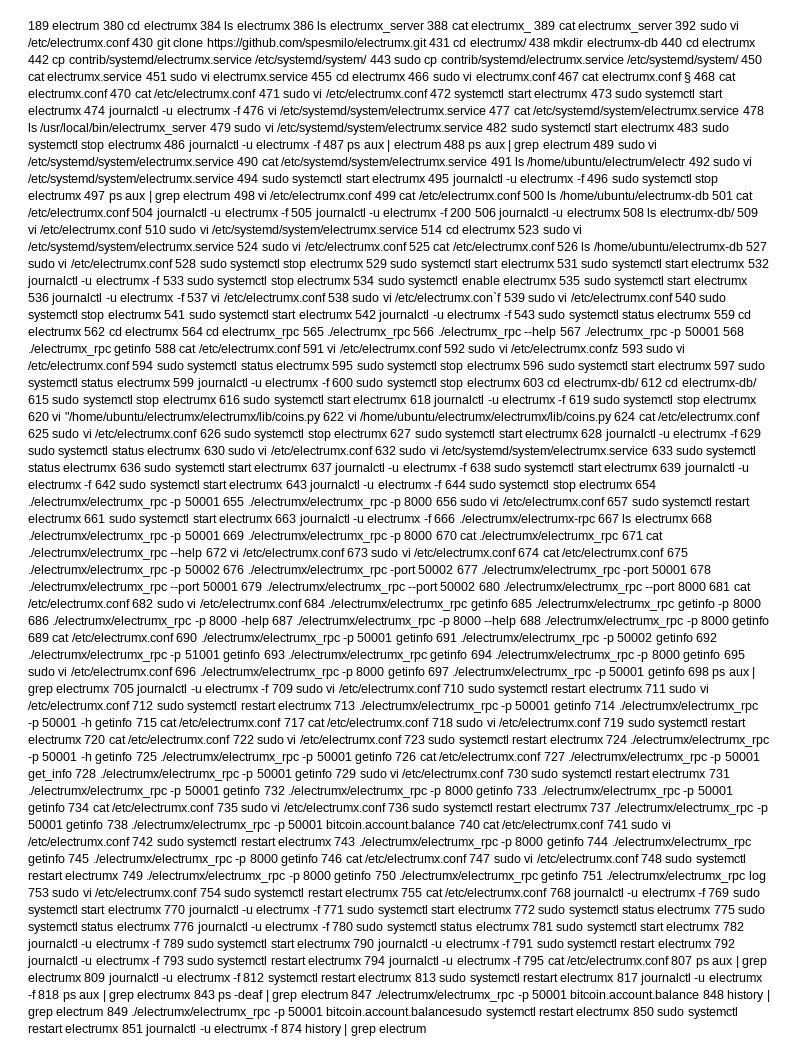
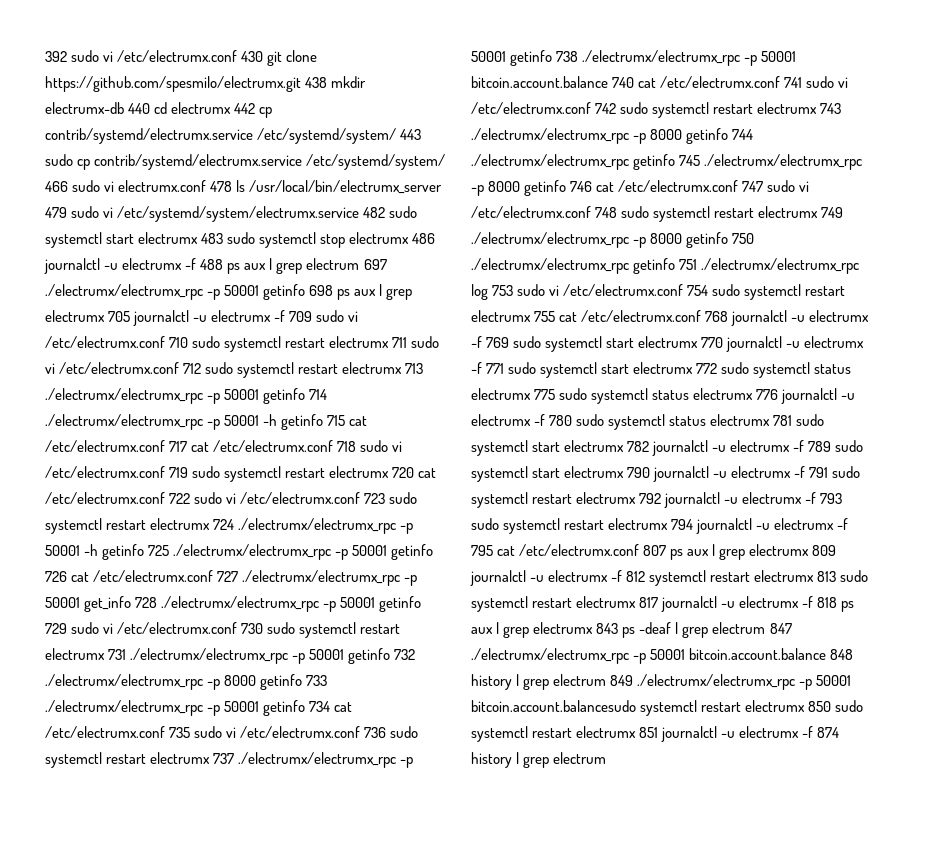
- 189 electrum 380 cd electrumx 384 ls electrumx 386 ls electrumx_server 388 cat electrumx_ 389 cat electrumx_server 392 sudo vi /etc/electrumx.conf 430 git clone https://github.com/spesmilo/electrumx.git 431 cd electrumx/ 438 mkdir electrumx-db 440 cd electrumx 442 cp contrib/systemd/electrumx.service /etc/systemd/system/ 443 sudo cp contrib/systemd/electrumx.service /etc/systemd/system/ 450 cat electrumx.service 451 sudo vi electrumx.service 455 cd electrumx 466 sudo vi electrumx.conf 467 cat electrumx.conf § 468 cat electrumx.conf 470 cat /etc/electrumx.conf 471 sudo vi /etc/electrumx.conf 472 systemctl start electrumx 473 sudo systemctl start electrumx 474 journalctl -u electrumx -f 476 vi /etc/systemd/system/electrumx.service 477 cat /etc/systemd/system/electrumx.service 478 ls /usr/local/bin/electrumx_server 479 sudo vi /etc/systemd/system/electrumx.service 482 sudo systemctl start electrumx 483 sudo systemctl stop electrumx 486 journalctl -u electrumx -f 487 ps aux | electrum 488 ps aux | grep electrum 489 sudo vi /etc/systemd/system/electrumx.service 490 cat /etc/systemd/system/electrumx.service 491 ls /home/ubuntu/electrum/electr 492 sudo vi /etc/systemd/system/electrumx.service 494 sudo systemctl start electrumx 495 journalctl -u electrumx -f 496 sudo systemctl stop electrumx 497 ps aux | grep electrum 498 vi /etc/electrumx.conf 499 cat /etc/electrumx.conf 500 ls /home/ubuntu/electrumx-db 501 cat /etc/electrumx.conf 504 journalctl -u electrumx -f 505 journalctl -u electrumx -f 200 506 journalctl -u electrumx 508 ls electrumx-db/ 509 vi /etc/electrumx.conf 510 sudo vi /etc/systemd/system/electrumx.service 514 cd electrumx 523 sudo vi /etc/systemd/system/electrumx.service 524 sudo vi /etc/electrumx.conf 525 cat /etc/electrumx.conf 526 ls /home/ubuntu/electrumx-db 527 sudo vi /etc/electrumx.conf 528 sudo systemctl stop electrumx 529 sudo systemctl start electrumx 531 sudo systemctl start electrumx 532 journalctl -u electrumx -f 533 sudo systemctl stop electrumx 534 sudo systemctl enable electrumx 535 sudo systemctl start electrumx 536 journalctl -u electrumx -f 537 vi /etc/electrumx.conf 538 sudo vi /etc/electrumx.con`f 539 sudo vi /etc/electrumx.conf 540 sudo systemctl stop electrumx 541 sudo systemctl start electrumx 542 journalctl -u electrumx -f 543 sudo systemctl status electrumx 559 cd electrumx 562 cd electrumx 564 cd electrumx_rpc 565 ./electrumx_rpc 566 ./electrumx_rpc --help 567 ./electrumx_rpc -p 50001 568 ./electrumx_rpc getinfo 588 cat /etc/electrumx.conf 591 vi /etc/electrumx.conf 592 sudo vi /etc/electrumx.confz 593 sudo vi /etc/electrumx.conf 594 sudo systemctl status electrumx 595 sudo systemctl stop electrumx 596 sudo systemctl start electrumx 597 sudo systemctl status electrumx 599 journalctl -u electrumx -f 600 sudo systemctl stop electrumx 603 cd electrumx-db/ 612 cd electrumx-db/ 615 sudo systemctl stop electrumx 616 sudo systemctl start electrumx 618 journalctl -u electrumx -f 619 sudo systemctl stop electrumx 620 vi "/home/ubuntu/electrumx/electrumx/lib/coins.py 622 vi /home/ubuntu/electrumx/electrumx/lib/coins.py 624 cat /etc/electrumx.conf 625 sudo vi /etc/electrumx.conf 626 sudo systemctl stop electrumx 627 sudo systemctl start electrumx 628 journalctl -u electrumx -f 629 sudo systemctl status electrumx 630 sudo vi /etc/electrumx.conf 632 sudo vi /etc/systemd/system/electrumx.service 633 sudo systemctl status electrumx 636 sudo systemctl start electrumx 637 journalctl -u electrumx -f 638 sudo systemctl start electrumx 639 journalctl -u electrumx -f 642 sudo systemctl start electrumx 643 journalctl -u electrumx -f 644 sudo systemctl stop electrumx 654 ./electrumx/electrumx_rpc -p 50001 655 ./electrumx/electrumx_rpc -p 8000 656 sudo vi /etc/electrumx.conf 657 sudo systemctl restart electrumx 661 sudo systemctl start electrumx 663 journalctl -u electrumx -f 666 ./electrumx/electrumx-rpc 667 ls electrumx 668 ./electrumx/electrumx_rpc -p 50001 669 ./electrumx/electrumx_rpc -p 8000 670 cat ./electrumx/electrumx_rpc 671 cat ./electrumx/electrumx_rpc --help 672 vi /etc/electrumx.conf 673 sudo vi /etc/electrumx.conf 674 cat /etc/electrumx.conf 675 ./electrumx/electrumx_rpc -p 50002 676 ./electrumx/electrumx_rpc -port 50002 677 ./electrumx/electrumx_rpc -port 50001 678 ./electrumx/electrumx_rpc --port 50001 679 ./electrumx/electrumx_rpc --port 50002 680 ./electrumx/electrumx_rpc --port 8000 681 cat /etc/electrumx.conf 682 sudo vi /etc/electrumx.conf 684 ./electrumx/electrumx_rpc getinfo 685 ./electrumx/electrumx_rpc getinfo -p 8000 686 ./electrumx/electrumx_rpc -p 8000 -help 687 ./electrumx/electrumx_rpc -p 8000 --help 688 ./electrumx/electrumx_rpc -p 8000 getinfo 689 cat /etc/electrumx.conf 690 ./electrumx/electrumx_rpc -p 50001 getinfo 691 ./electrumx/electrumx_rpc -p 50002 getinfo 692 ./electrumx/electrumx_rpc -p 51001 getinfo 693 ./electrumx/electrumx_rpc getinfo 694 ./electrumx/electrumx_rpc -p 8000 getinfo 695 sudo vi /etc/electrumx.conf 696 ./electrumx/electrumx_rpc -p 8000 getinfo 697 ./electrumx/electrumx_rpc -p 50001 getinfo 698 ps aux | grep electrumx 705 journalctl -u electrumx -f 709 sudo vi /etc/electrumx.conf 710 sudo systemctl restart electrumx 711 sudo vi /etc/electrumx.conf 712 sudo systemctl restart electrumx 713 ./electrumx/electrumx_rpc -p 50001 getinfo 714 ./electrumx/electrumx_rpc -p 50001 -h getinfo 715 cat /etc/electrumx.conf 717 cat /etc/electrumx.conf 718 sudo vi /etc/electrumx.conf 719 sudo systemctl restart electrumx 720 cat /etc/electrumx.conf 722 sudo vi /etc/electrumx.conf 723 sudo systemctl restart electrumx 724 ./electrumx/electrumx_rpc -p 50001 -h getinfo 725 ./electrumx/electrumx_rpc -p 50001 getinfo 726 cat /etc/electrumx.conf 727 ./electrumx/electrumx_rpc -p 50001 get_info 728 ./electrumx/electrumx_rpc -p 50001 getinfo 729 sudo vi /etc/electrumx.conf 730 sudo systemctl restart electrumx 731 ./electrumx/electrumx_rpc -p 50001 getinfo 732 ./electrumx/electrumx_rpc -p 8000 getinfo 733 ./electrumx/electrumx_rpc -p 50001 getinfo 734 cat /etc/electrumx.conf 735 sudo vi /etc/electrumx.conf 736 sudo systemctl restart electrumx 737 ./electrumx/electrumx_rpc -p 50001 getinfo 738 ./electrumx/electrumx_rpc -p 50001 bitcoin.account.balance 740 cat /etc/electrumx.conf 741 sudo vi /etc/electrumx.conf 742 sudo systemctl restart electrumx 743 ./electrumx/electrumx_rpc -p 8000 getinfo 744 ./electrumx/electrumx_rpc getinfo 745 ./electrumx/electrumx_rpc -p 8000 getinfo 746 cat /etc/electrumx.conf 747 sudo vi /etc/electrumx.conf 748 sudo systemctl restart electrumx 749 ./electrumx/electrumx_rpc -p 8000 getinfo 750 ./electrumx/electrumx_rpc getinfo 751 ./electrumx/electrumx_rpc log 753 sudo vi /etc/electrumx.conf 754 sudo systemctl restart electrumx 755 cat /etc/electrumx.conf 768 journalctl -u electrumx -f 769 sudo systemctl start electrumx 770 journalctl -u electrumx -f 771 sudo systemctl start electrumx 772 sudo systemctl status electrumx 775 sudo systemctl status electrumx 776 journalctl -u electrumx -f 780 sudo systemctl status electrumx 781 sudo systemctl start electrumx 782 journalctl -u electrumx -f 789 sudo systemctl start electrumx 790 journalctl -u electrumx -f 791 sudo systemctl restart electrumx 792 journalctl -u electrumx -f 793 sudo systemctl restart electrumx 794 journalctl -u electrumx -f 795 cat /etc/electrumx.conf 807 ps aux | grep electrumx 809 journalctl -u electrumx -f 812 systemctl restart electrumx 813 sudo systemctl restart electrumx 817 journalctl -u electrumx -f 818 ps aux | grep electrumx 843 ps -deaf | grep electrum 847 ./electrumx/electrumx_rpc -p 50001 bitcoin.account.balance 848 history | grep electrum 849 ./electrumx/electrumx_rpc -p 50001 bitcoin.account.balancesudo systemctl restart electrumx 850 sudo systemctl restart electrumx 851 journalctl -u electrumx -f 874 history | grep electrum
+ 392 sudo vi /etc/electrumx.conf 430 git clone https://github.com/spesmilo/electrumx.git 438 mkdir electrumx-db 440 cd electrumx 442 cp contrib/systemd/electrumx.service /etc/systemd/system/ 443 sudo cp contrib/systemd/electrumx.service /etc/systemd/system/ 466 sudo vi electrumx.conf 478 ls /usr/local/bin/electrumx_server 479 sudo vi /etc/systemd/system/electrumx.service 482 sudo systemctl start electrumx 483 sudo systemctl stop electrumx 486 journalctl -u electrumx -f 488 ps aux | grep electrum 697 ./electrumx/electrumx_rpc -p 50001 getinfo 698 ps aux | grep electrumx 705 journalctl -u electrumx -f 709 sudo vi /etc/electrumx.conf 710 sudo systemctl restart electrumx 711 sudo vi /etc/electrumx.conf 712 sudo systemctl restart electrumx 713 ./electrumx/electrumx_rpc -p 50001 getinfo 714 ./electrumx/electrumx_rpc -p 50001 -h getinfo 715 cat /etc/electrumx.conf 717 cat /etc/electrumx.conf 718 sudo vi /etc/electrumx.conf 719 sudo systemctl restart electrumx 720 cat /etc/electrumx.conf 722 sudo vi /etc/electrumx.conf 723 sudo systemctl restart electrumx 724 ./electrumx/electrumx_rpc -p 50001 -h getinfo 725 ./electrumx/electrumx_rpc -p 50001 getinfo 726 cat /etc/electrumx.conf 727 ./electrumx/electrumx_rpc -p 50001 get_info 728 ./electrumx/electrumx_rpc -p 50001 getinfo 729 sudo vi /etc/electrumx.conf 730 sudo systemctl restart electrumx 731 ./electrumx/electrumx_rpc -p 50001 getinfo 732 ./electrumx/electrumx_rpc -p 8000 getinfo 733 ./electrumx/electrumx_rpc -p 50001 getinfo 734 cat /etc/electrumx.conf 735 sudo vi /etc/electrumx.conf 736 sudo systemctl restart electrumx 737 ./electrumx/electrumx_rpc -p 50001 getinfo 738 ./electrumx/electrumx_rpc -p 50001 bitcoin.account.balance 740 cat /etc/electrumx.conf 741 sudo vi /etc/electrumx.conf 742 sudo systemctl restart electrumx 743 ./electrumx/electrumx_rpc -p 8000 getinfo 744 ./electrumx/electrumx_rpc getinfo 745 ./electrumx/electrumx_rpc -p 8000 getinfo 746 cat /etc/electrumx.conf 747 sudo vi /etc/electrumx.conf 748 sudo systemctl restart electrumx 749 ./electrumx/electrumx_rpc -p 8000 getinfo 750 ./electrumx/electrumx_rpc getinfo 751 ./electrumx/electrumx_rpc log 753 sudo vi /etc/electrumx.conf 754 sudo systemctl restart electrumx 755 cat /etc/electrumx.conf 768 journalctl -u electrumx -f 769 sudo systemctl start electrumx 770 journalctl -u electrumx -f 771 sudo systemctl start electrumx 772 sudo systemctl status electrumx 775 sudo systemctl status electrumx 776 journalctl -u electrumx -f 780 sudo systemctl status electrumx 781 sudo systemctl start electrumx 782 journalctl -u electrumx -f 789 sudo systemctl start electrumx 790 journalctl -u electrumx -f 791 sudo systemctl restart electrumx 792 journalctl -u electrumx -f 793 sudo systemctl restart electrumx 794 journalctl -u electrumx -f 795 cat /etc/electrumx.conf 807 ps aux | grep electrumx 809 journalctl -u electrumx -f 812 systemctl restart electrumx 813 sudo systemctl restart electrumx 817 journalctl -u electrumx -f 818 ps aux | grep electrumx 843 ps -deaf | grep electrum 847 ./electrumx/electrumx_rpc -p 50001 bitcoin.account.balance 848 history | grep electrum 849 ./electrumx/electrumx_rpc -p 50001 bitcoin.account.balancesudo systemctl restart electrumx 850 sudo systemctl restart electrumx 851 journalctl -u electrumx -f 874 history | grep electrum

